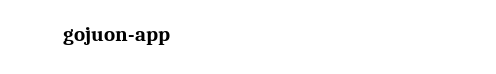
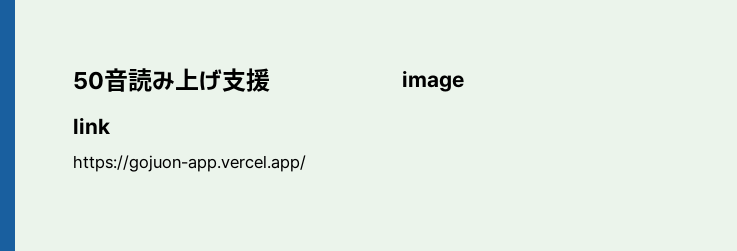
- gojuon-app
+ 50音読み上げ支援
+ link
+ https://gojuon-app.vercel.app/
+ image

